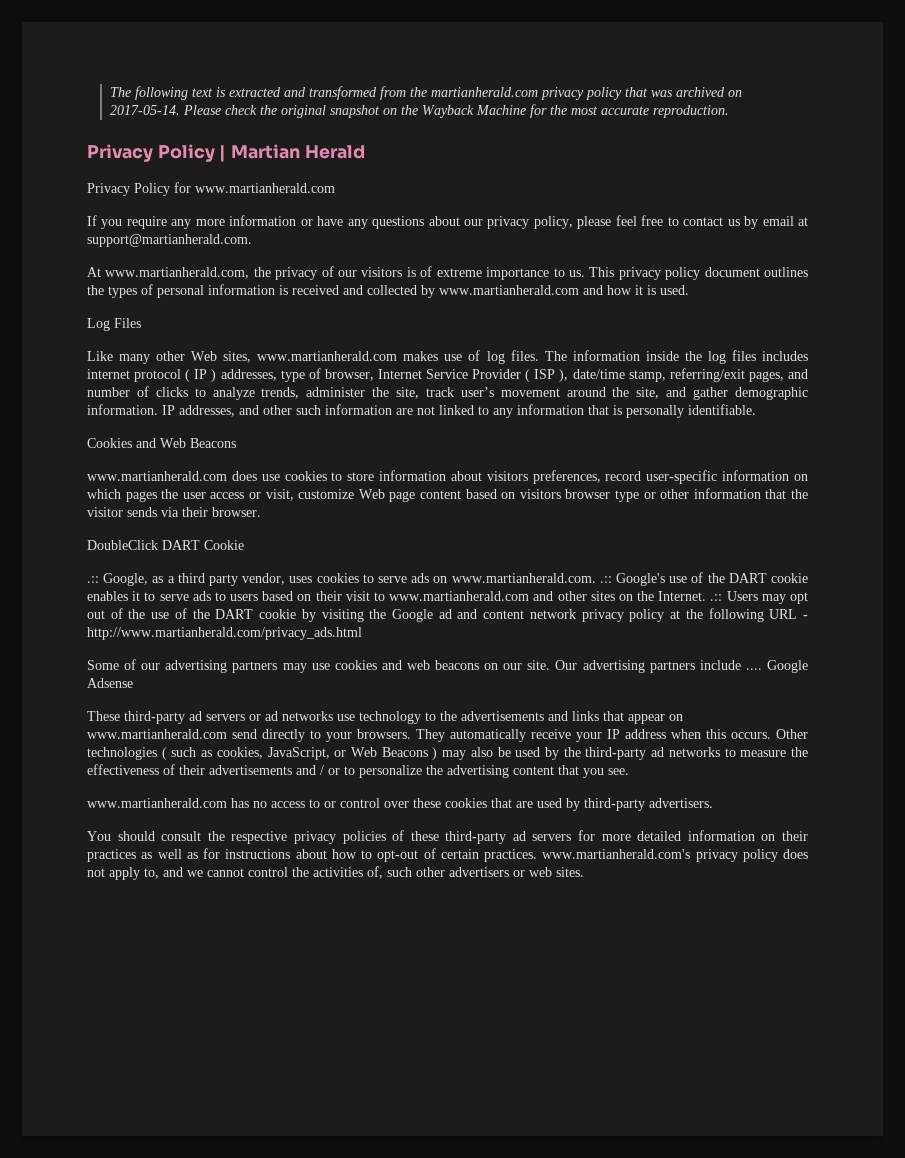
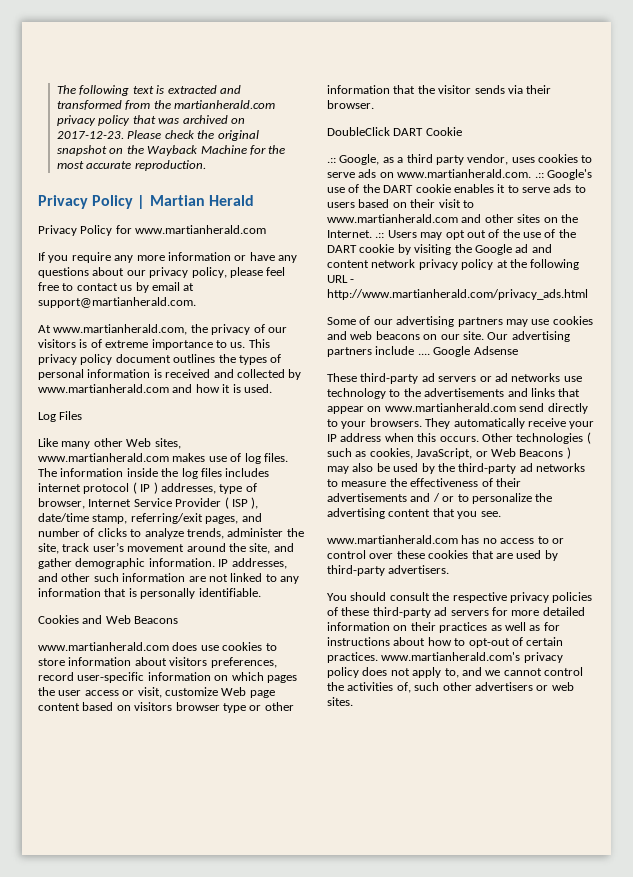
- The following text is extracted and transformed from the martianherald.com privacy policy that was archived on 2017-05-14.
+ The following text is extracted and transformed from the martianherald.com privacy policy that was archived on 2017-12-23.

